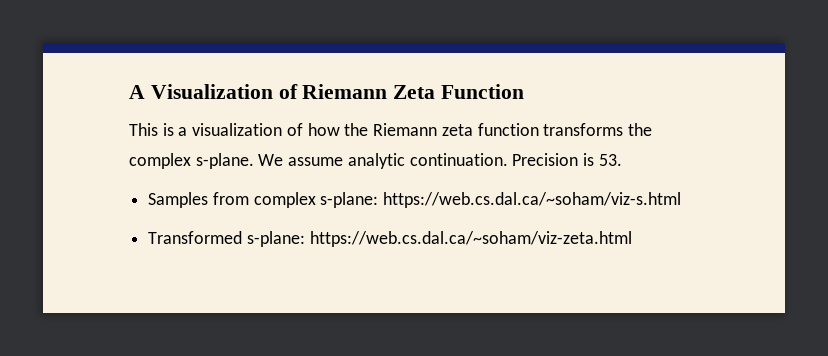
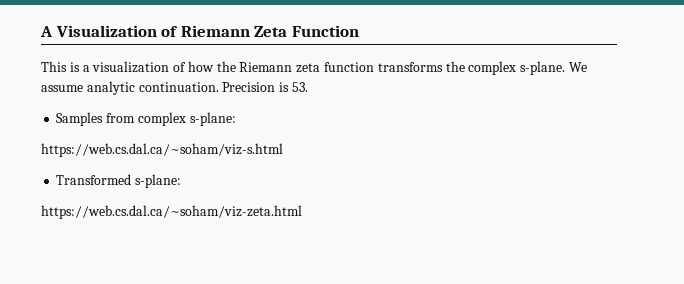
- Samples from complex s-plane: https://web.cs.dal.ca/~soham/viz-s.html
+ Samples from complex s-plane:
+ https://web.cs.dal.ca/~soham/viz-s.html
- Transformed s-plane: https://web.cs.dal.ca/~soham/viz-zeta.html
+ Transformed s-plane:
+ https://web.cs.dal.ca/~soham/viz-zeta.html

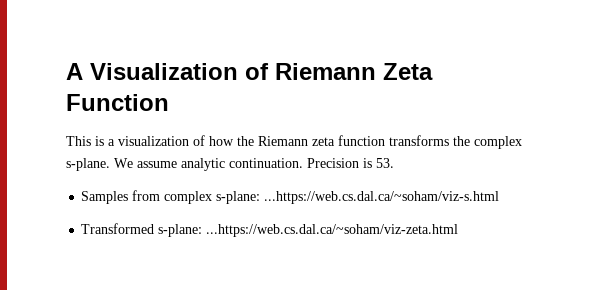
- Samples from complex s-plane:
- https://web.cs.dal.ca/~soham/viz-s.html
+ Samples from complex s-plane: ...https://web.cs.dal.ca/~soham/viz-s.html
- Transformed s-plane:
- https://web.cs.dal.ca/~soham/viz-zeta.html
+ Transformed s-plane: ...https://web.cs.dal.ca/~soham/viz-zeta.html

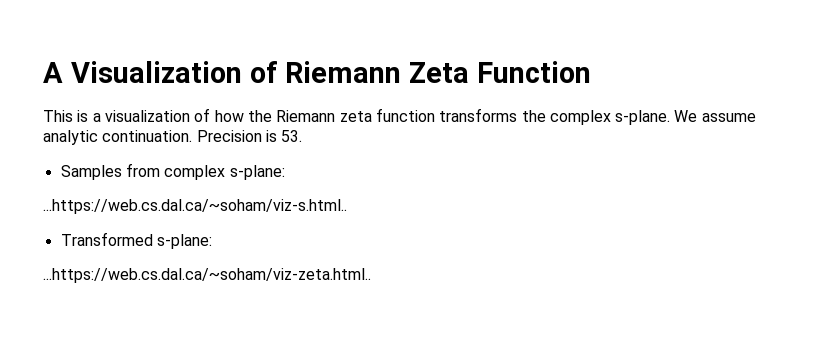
- Samples from complex s-plane: ...https://web.cs.dal.ca/~soham/viz-s.html
+ Samples from complex s-plane:
+ ...https://web.cs.dal.ca/~soham/viz-s.html..
- Transformed s-plane: ...https://web.cs.dal.ca/~soham/viz-zeta.html
+ Transformed s-plane:
+ ...https://web.cs.dal.ca/~soham/viz-zeta.html..

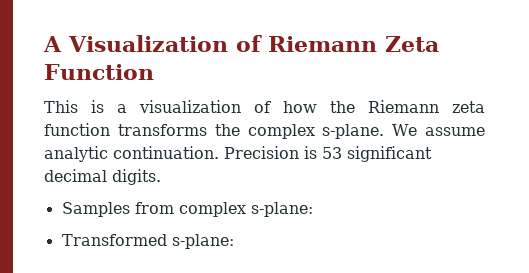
- Precision is 53.
+ Precision is 53 significant decimal digits.
- ...https://web.cs.dal.ca/~soham/viz-s.html..
- ...https://web.cs.dal.ca/~soham/viz-zeta.html..

